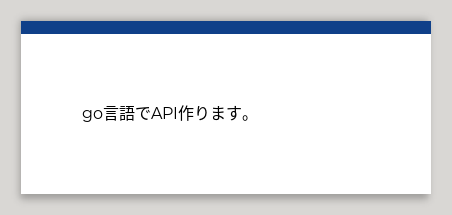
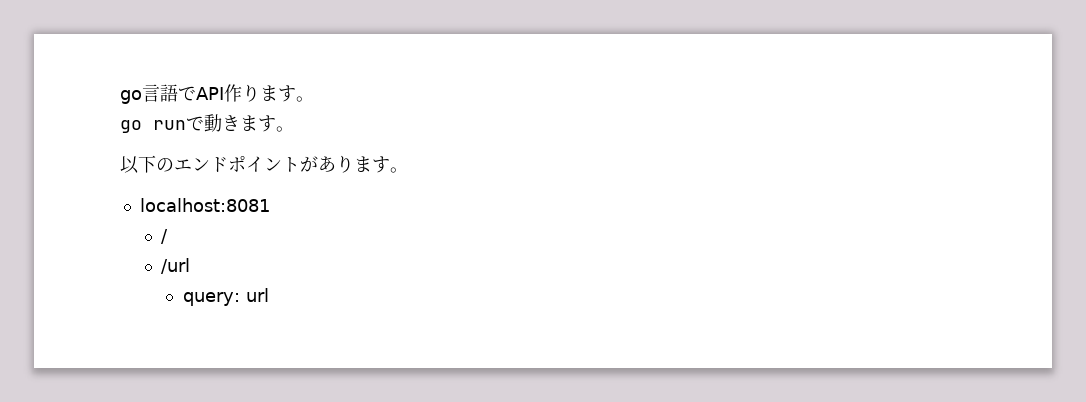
+ go runで動きます。
+ 以下のエンドポイントがあります。
+ localhost:8081
+ /
+ /url
+ query: url

